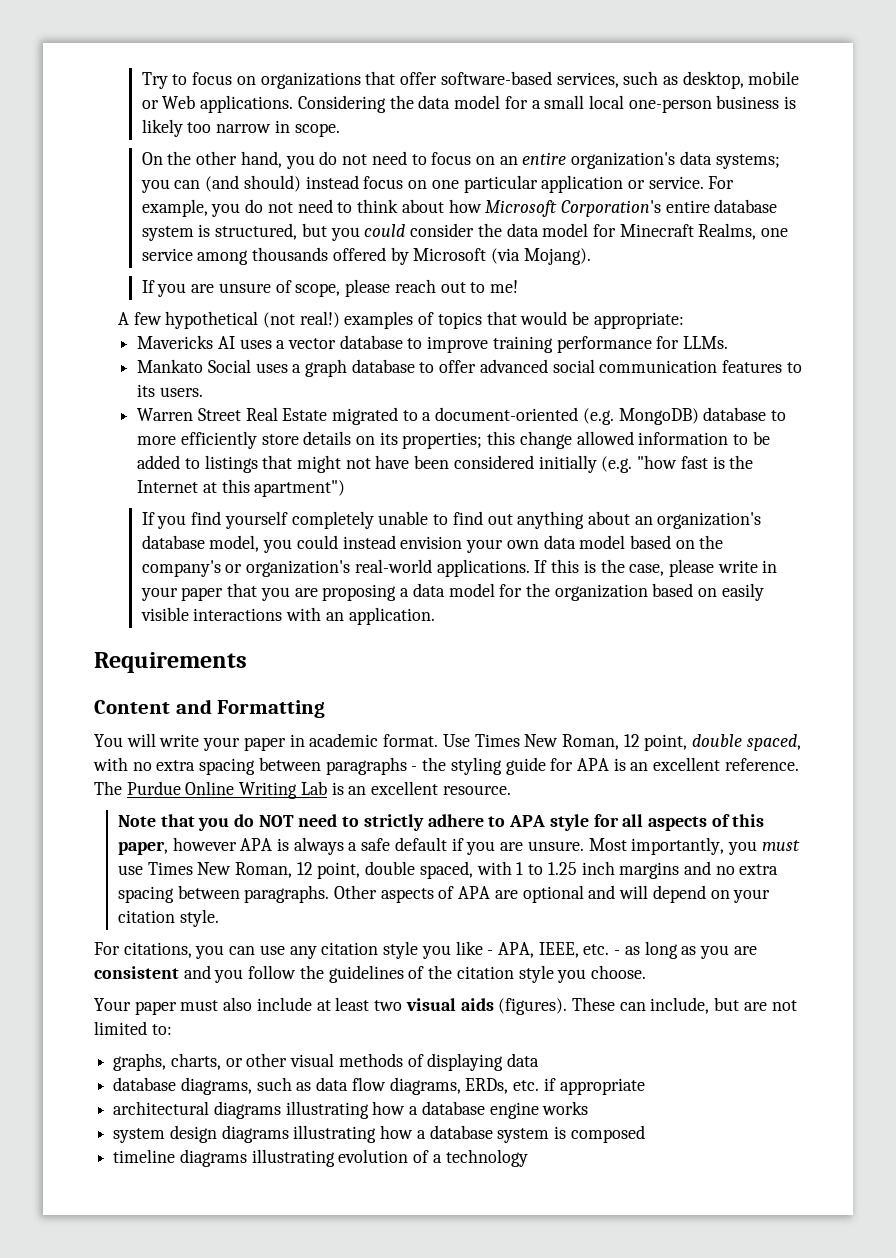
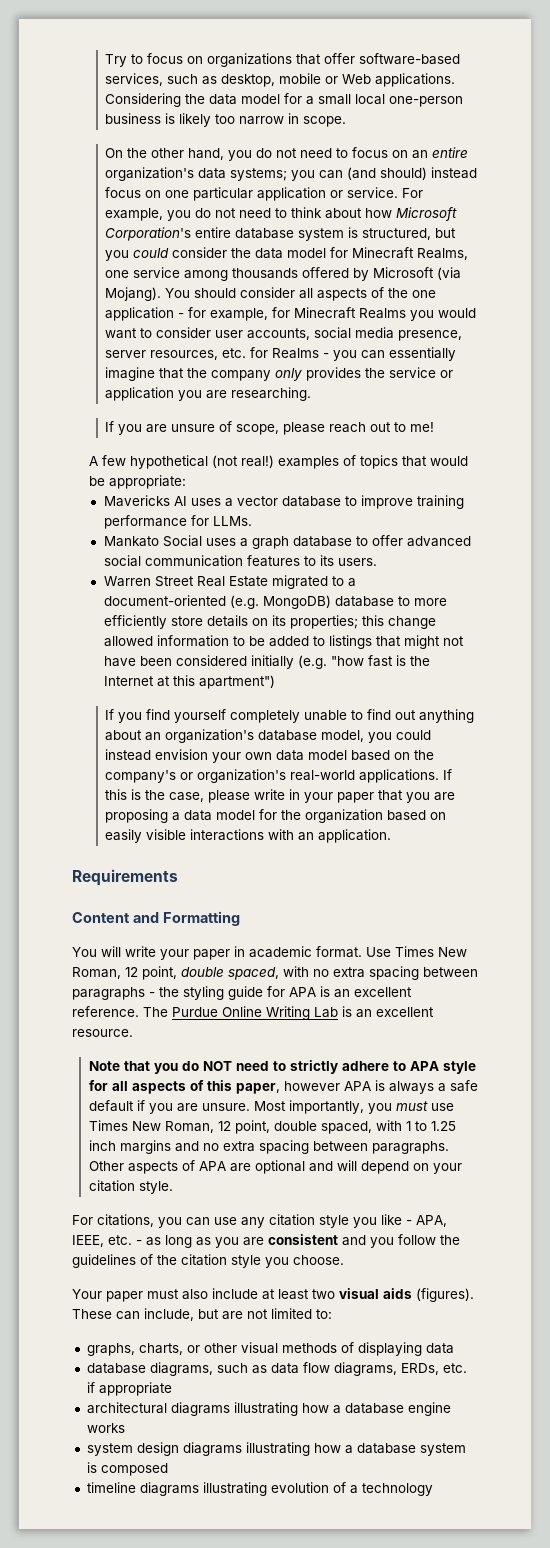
+ You should consider all aspects of the one application - for example, for Minecraft Realms you would want to consider user accounts, social media presence, server resources, etc. for Realms - you can essentially imagine that the company only provides the service or application you are researching.

